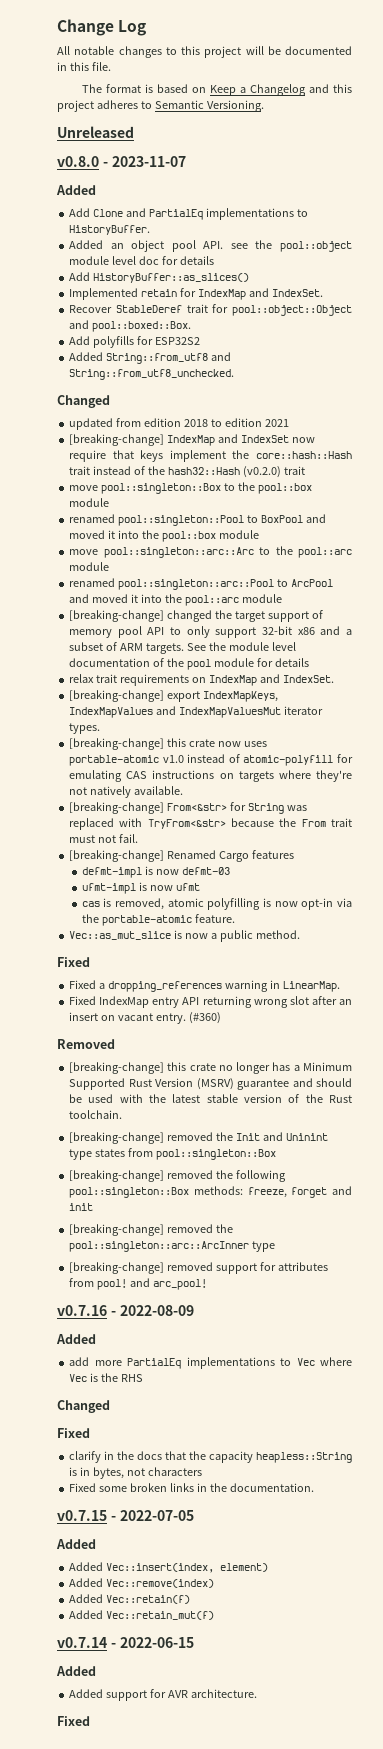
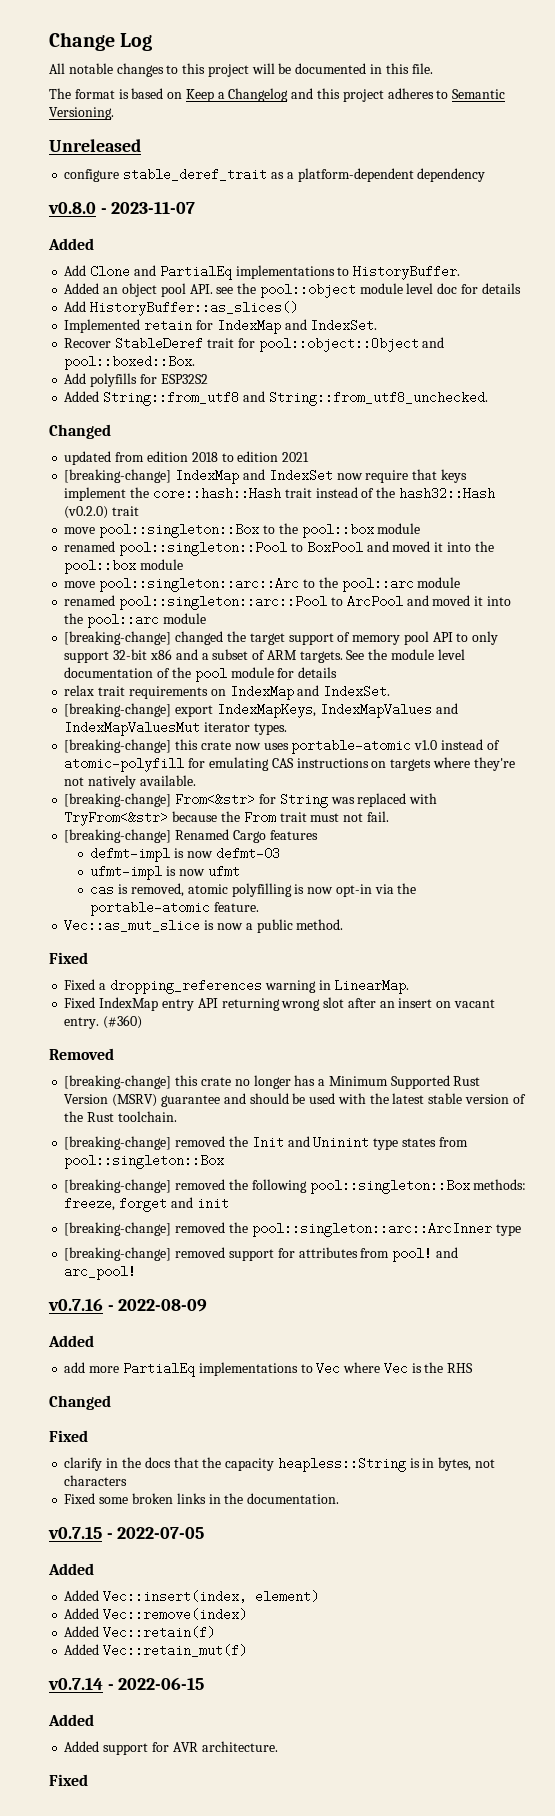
+ configure stable_deref_trait as a platform-dependent dependency

